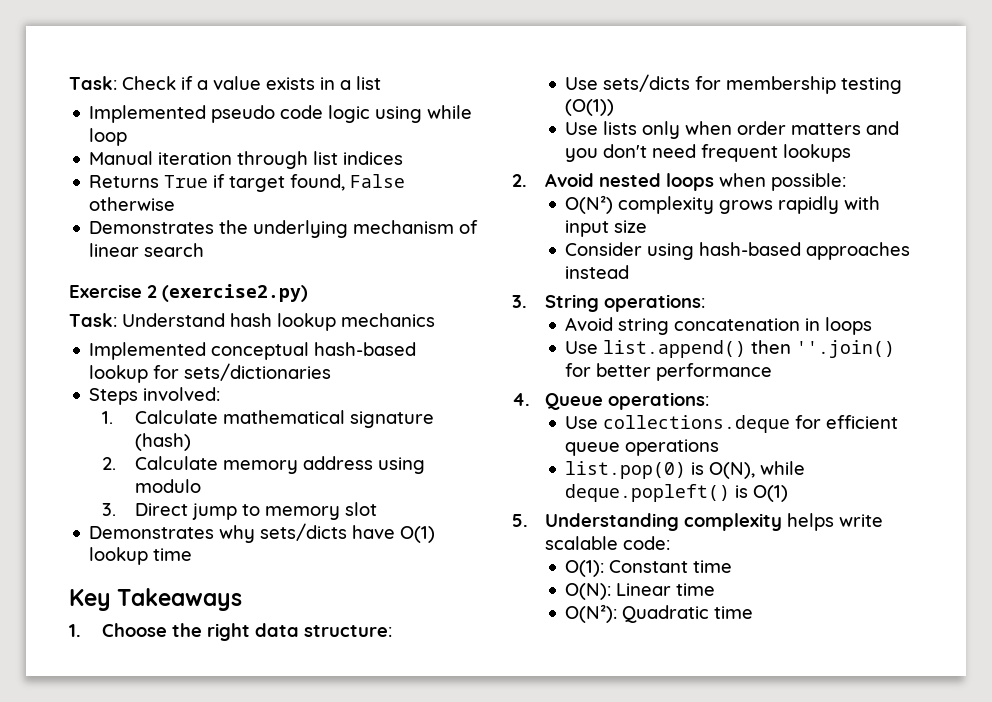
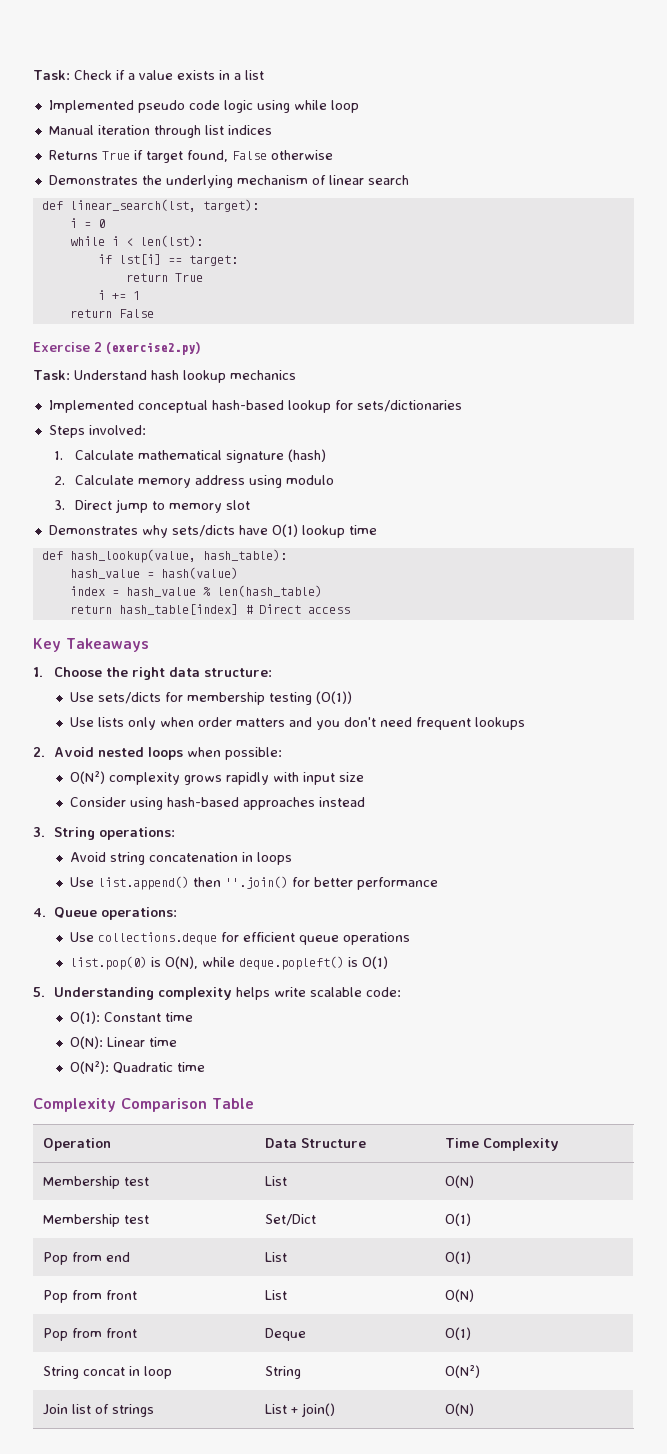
+ def linear_search(lst, target):
+ i = 0
+ while i < len(lst):
+ if lst[i] == target:
+ return True
+ i += 1
+ return False
+ def hash_lookup(value, hash_table):
+ hash_value = hash(value)
+ index = hash_value % len(hash_table)
+ return hash_table[index] # Direct access
+ Complexity Comparison Table
+ Operation | Data Structure | Time Complexity
+ Membership test | List | O(N)
+ Membership test | Set/Dict | O(1)
+ Pop from end | List | O(1)
+ Pop from front | List | O(N)
+ Pop from front | Deque | O(1)
+ String concat in loop | String | O(N²)
+ Join list of strings | List + join() | O(N)

